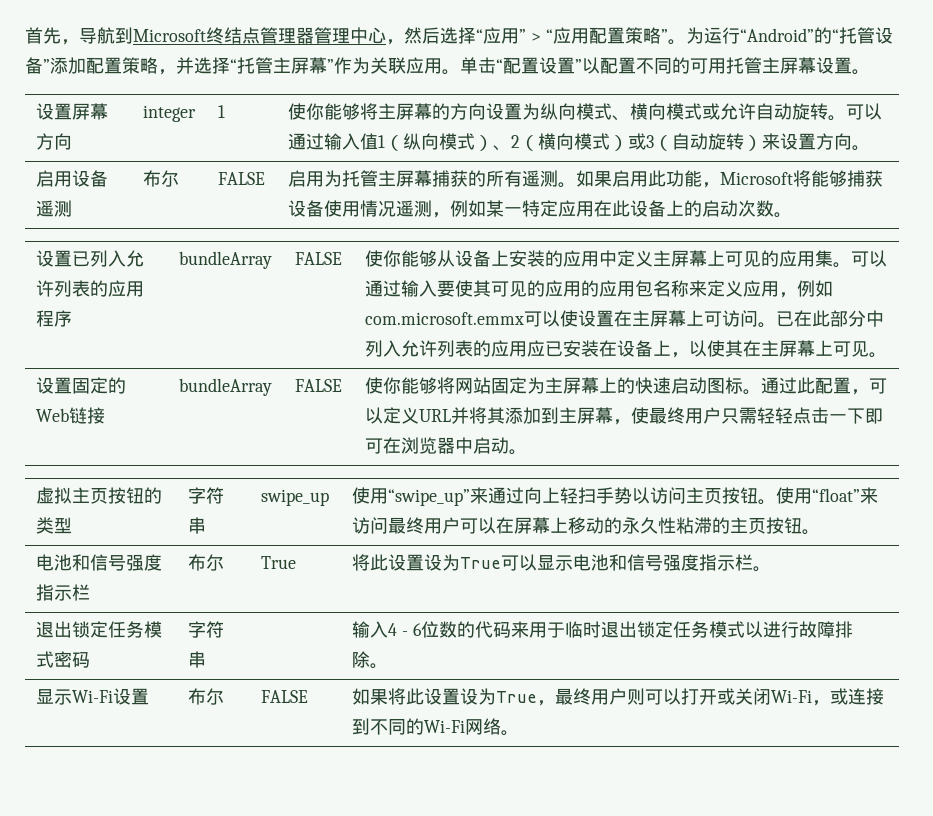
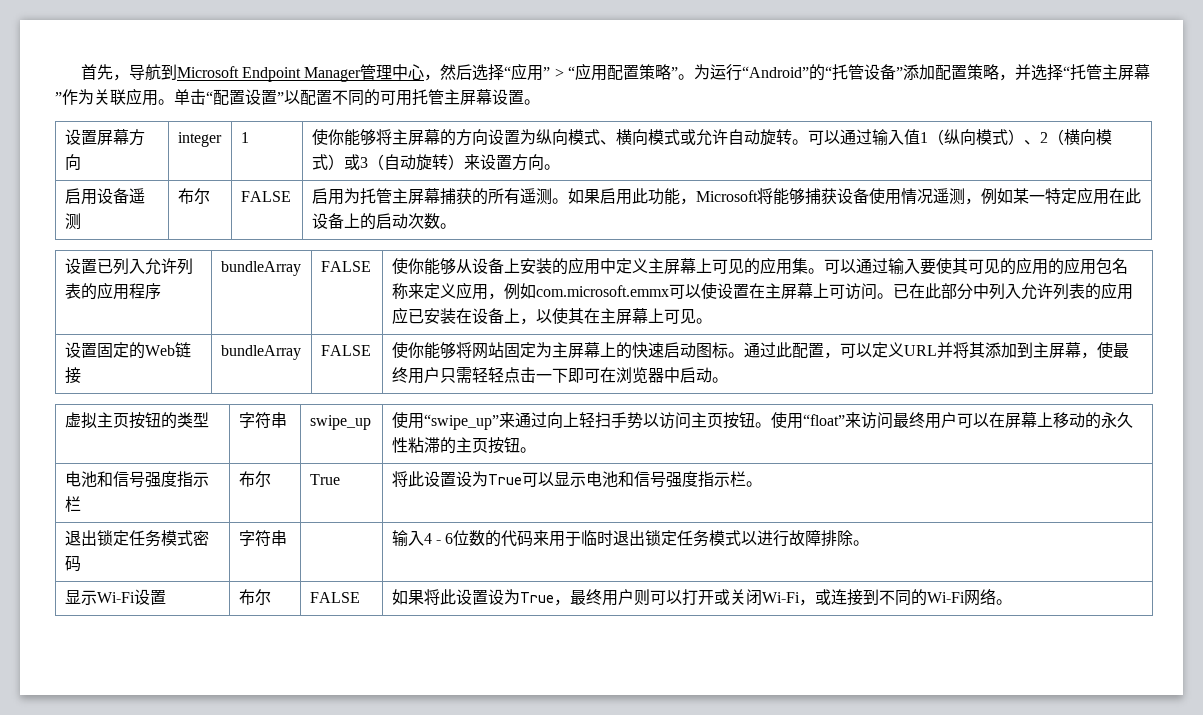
- 首先，导航到Microsoft终结点管理器管理中心，然后选择“应用” > “应用配置策略”。
+ 首先，导航到Microsoft Endpoint Manager管理中心，然后选择“应用” > “应用配置策略”。

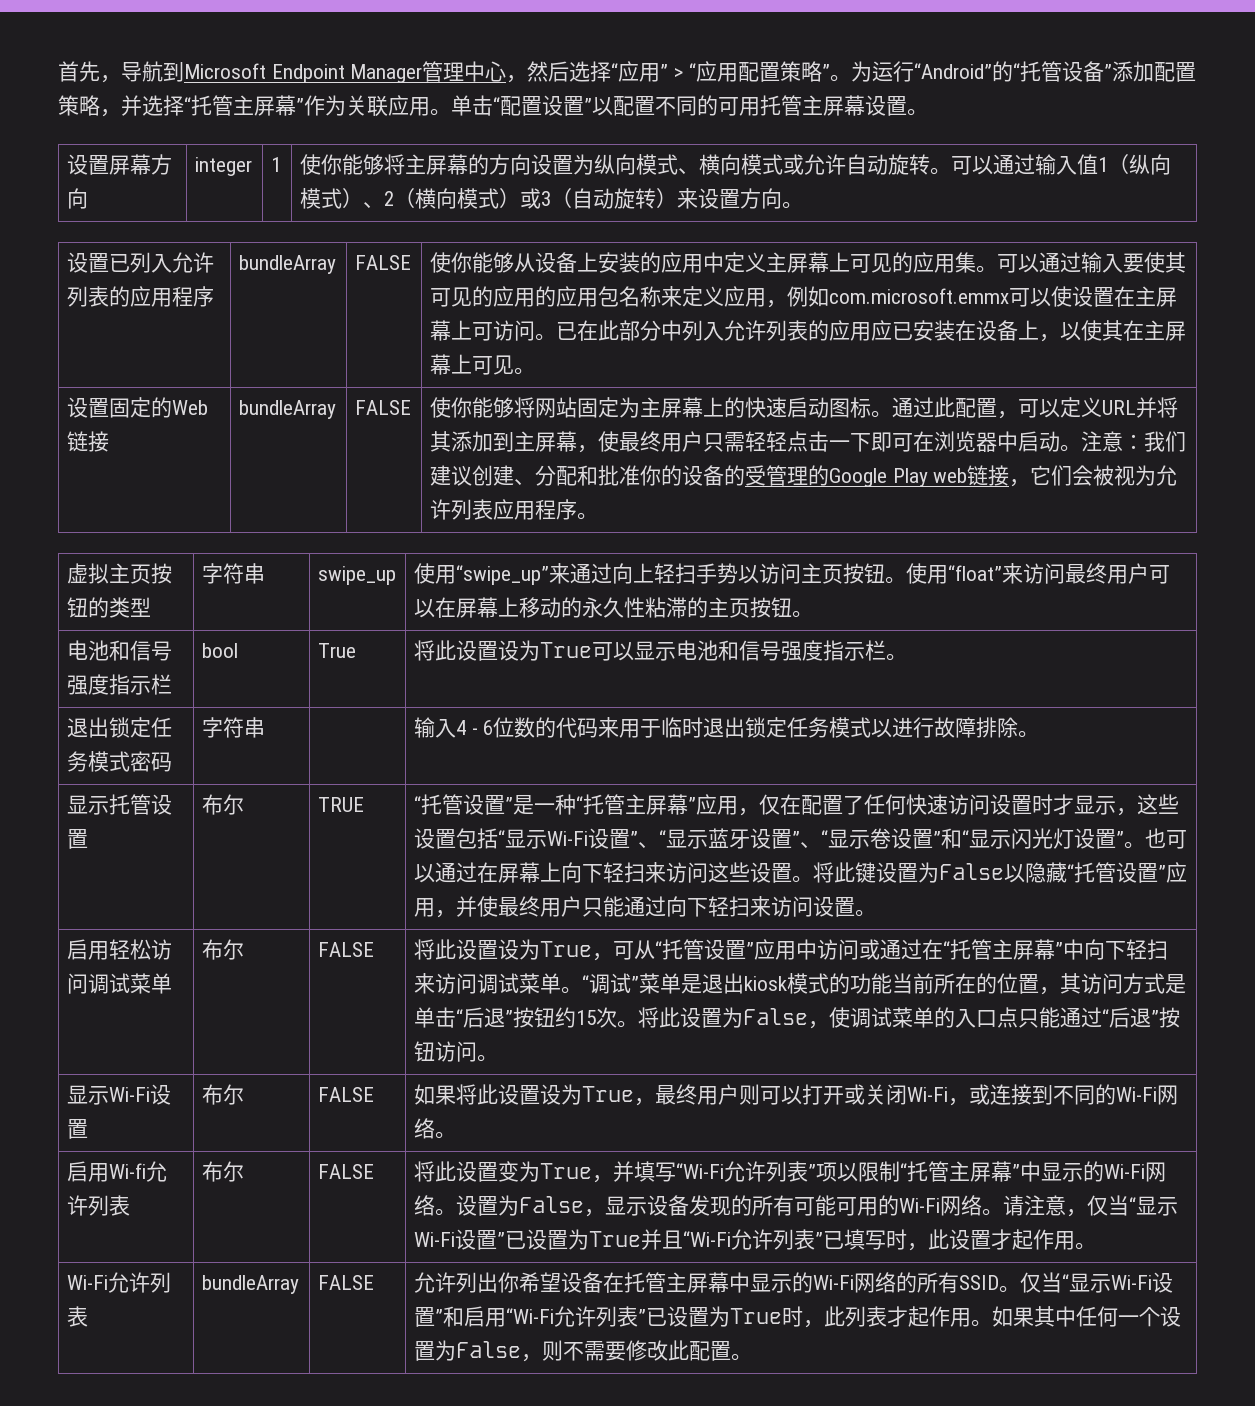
- 启用设备遥测 | 布尔 | FALSE | 启用为托管主屏幕捕获的所有遥测。如果启用此功能，Microsoft将能够捕获设备使用情况遥测，例如某一特定应用在此设备上的启动次数。
+ 注意：我们建议创建、分配和批准你的设备的受管理的Google Play web链接，它们会被视为允许列表应用程序。
- 电池和信号强度指示栏 | 布尔 | True | 将此设置设为True可以显示电池和信号强度指示栏。
+ 电池和信号强度指示栏 | bool | True | 将此设置设为True可以显示电池和信号强度指示栏。
+ 显示托管设置 | 布尔 | TRUE | “托管设置”是一种“托管主屏幕”应用，仅在配置了任何快速访问设置时才显示，这些设置包括“显示Wi-Fi设置”、“显示蓝牙设置”、“显示卷设置”和“显示闪光灯设置”。也可以通过在屏幕上向下轻扫来访问这些设置。将此键设置为False以隐藏“托管设置”应用，并使最终用户只能通过向下轻扫来访问设置。
+ 启用轻松访问调试菜单 | 布尔 | FALSE | 将此设置设为True，可从“托管设置”应用中访问或通过在“托管主屏幕”中向下轻扫来访问调试菜单。“调试”菜单是退出kiosk模式的功能当前所在的位置，其访问方式是单击“后退”按钮约15次。将此设置为False，使调试菜单的入口点只能通过“后退”按钮访问。
+ 启用Wi-fi允许列表 | 布尔 | FALSE | 将此设置变为True，并填写“Wi-Fi允许列表”项以限制“托管主屏幕”中显示的Wi-Fi网络。设置为False，显示设备发现的所有可能可用的Wi-Fi网络。请注意，仅当“显示Wi-Fi设置”已设置为True并且“Wi-Fi允许列表”已填写时，此设置才起作用。
+ Wi-Fi允许列表 | bundleArray | FALSE | 允许列出你希望设备在托管主屏幕中显示的Wi-Fi网络的所有SSID。仅当“显示Wi-Fi设置”和启用“Wi-Fi允许列表”已设置为True时，此列表才起作用。如果其中任何一个设置为False，则不需要修改此配置。

